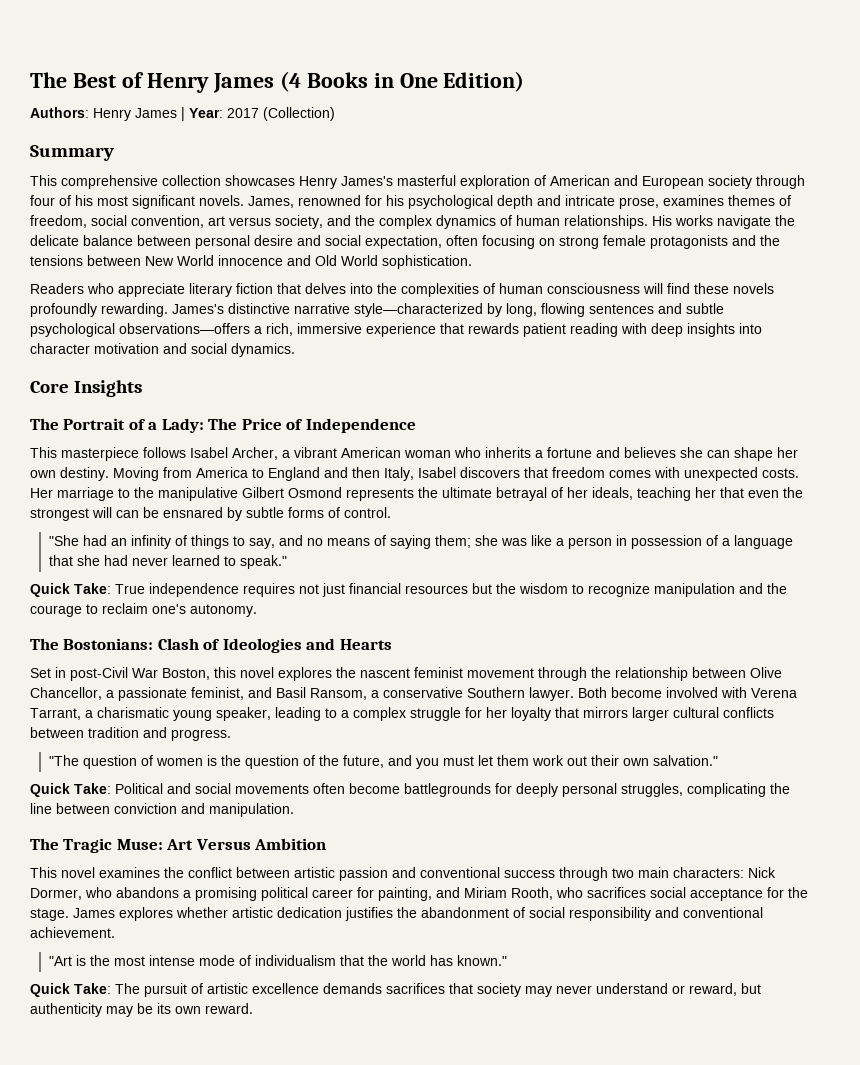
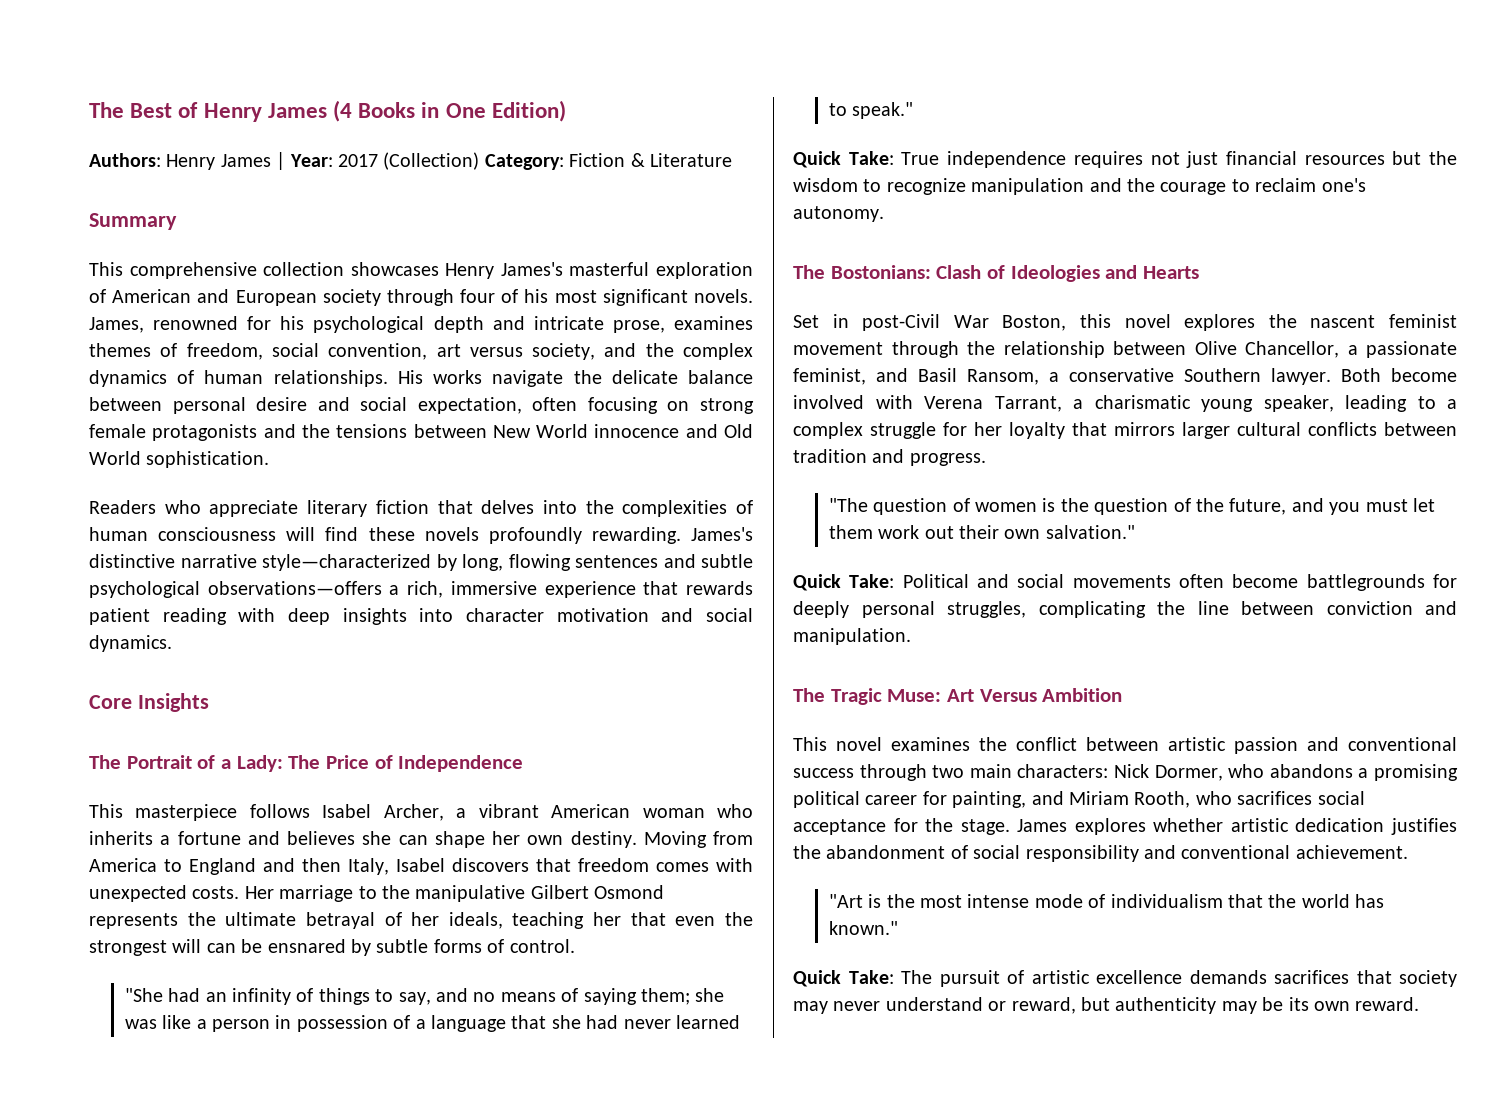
- Authors: Henry James | Year: 2017 (Collection)
+ Authors: Henry James | Year: 2017 (Collection) Category: Fiction & Literature

